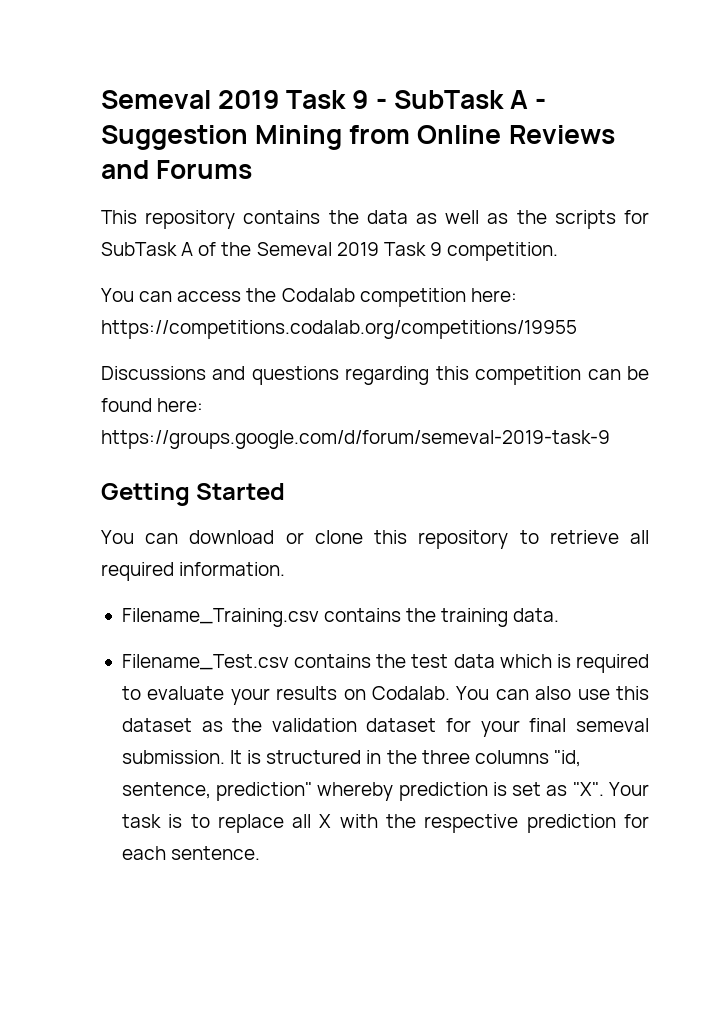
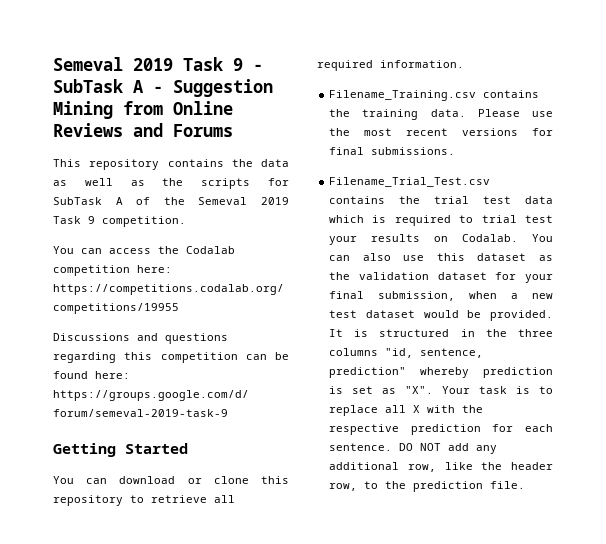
- Filename_Training.csv contains the training data.
- Filename_Test.csv contains the test data which is required to evaluate your results on Codalab.
+ Filename_Training.csv contains the training data. Please use the most recent versions for final submissions.
+ Filename_Trial_Test.csv contains the trial test data which is required to trial test your results on Codalab.
- You can also use this dataset as the validation dataset for your final semeval submission.
+ You can also use this dataset as the validation dataset for your final submission, when a new test dataset would be provided.
+ DO NOT add any additional row, like the header row, to the prediction file.

